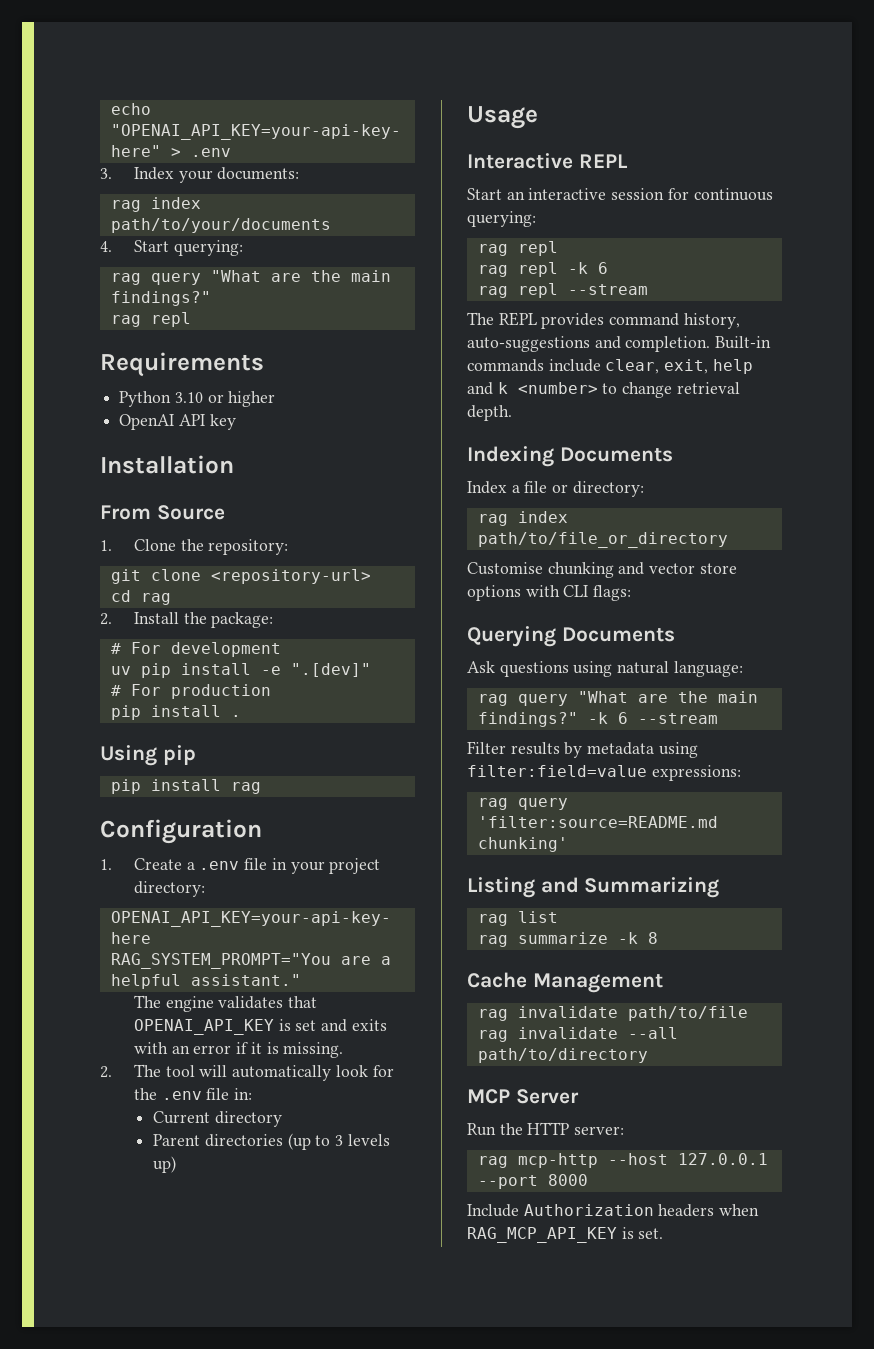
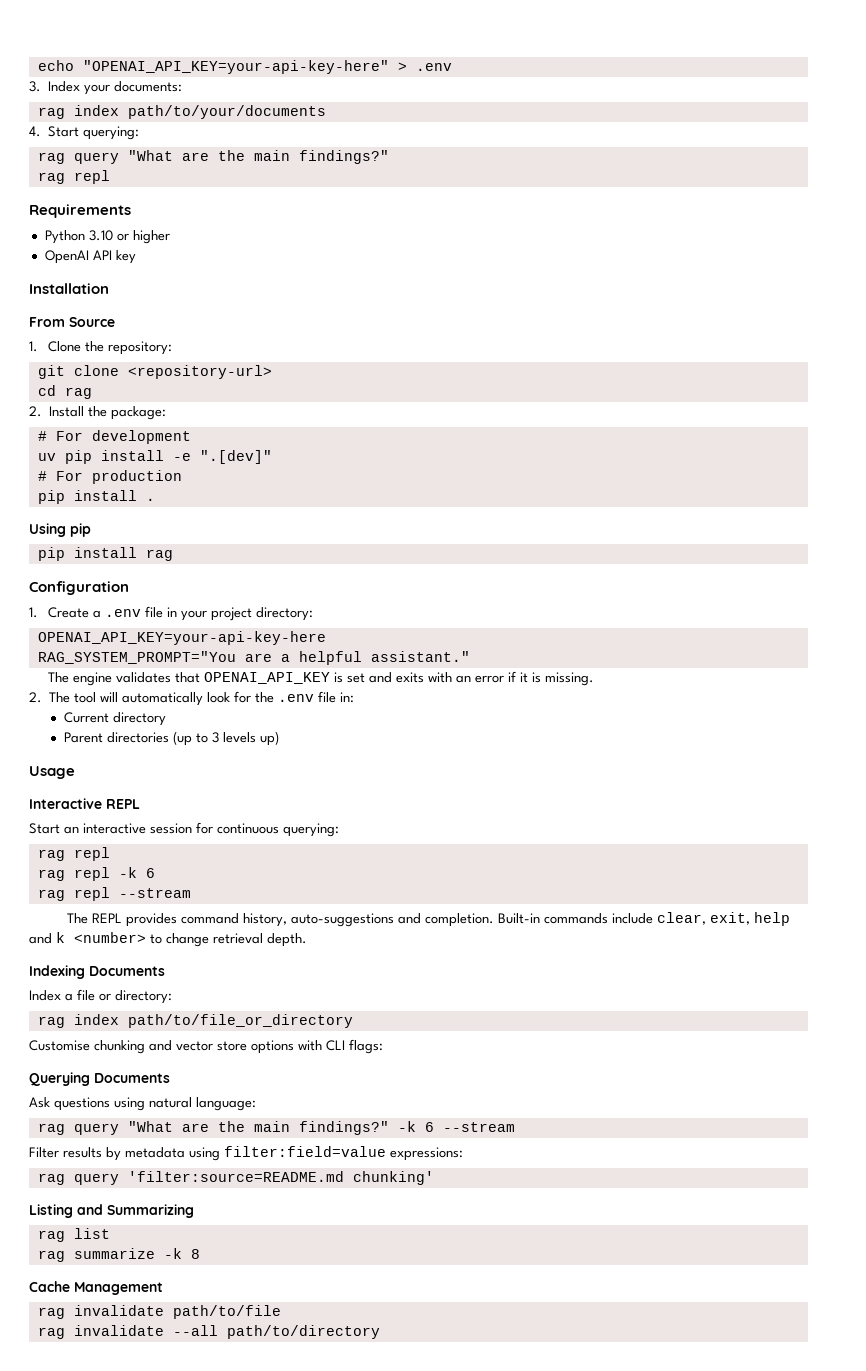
- MCP Server
- Run the HTTP server:
- rag mcp-http --host 127.0.0.1 --port 8000
- Include Authorization headers when RAG_MCP_API_KEY is set.

